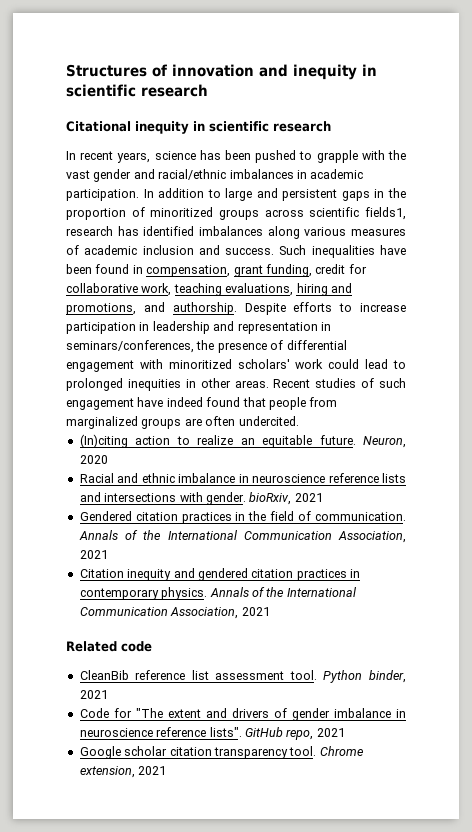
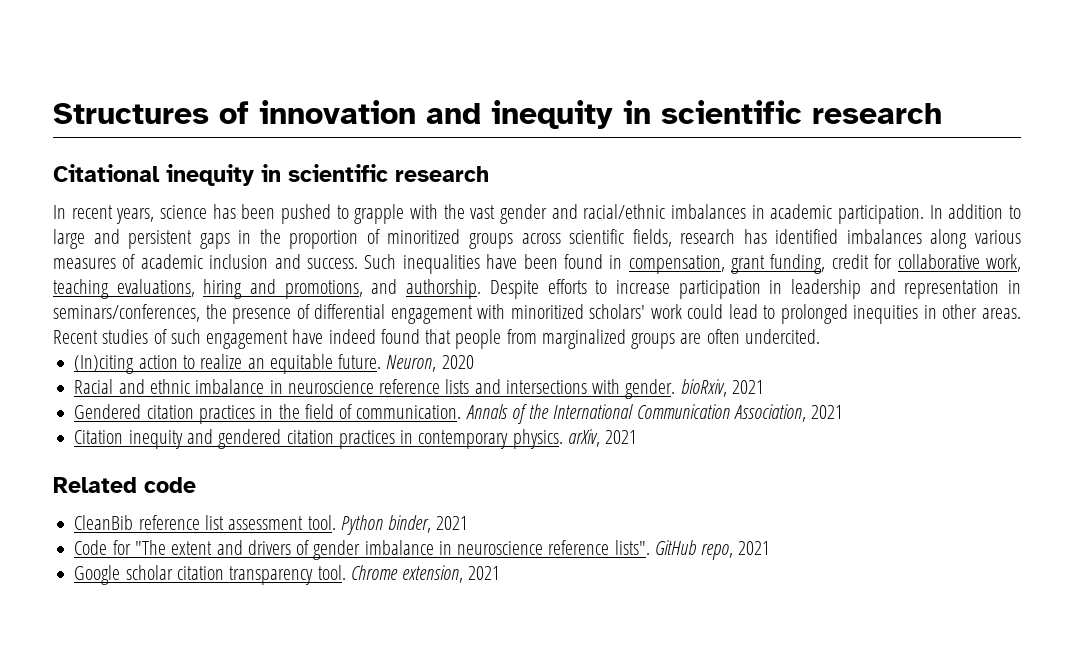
- In addition to large and persistent gaps in the proportion of minoritized groups across scientific fields1, research has identified imbalances along various measures of academic inclusion and success.
+ In addition to large and persistent gaps in the proportion of minoritized groups across scientific fields, research has identified imbalances along various measures of academic inclusion and success.
- Citation inequity and gendered citation practices in contemporary physics. Annals of the International Communication Association, 2021
+ Citation inequity and gendered citation practices in contemporary physics. arXiv, 2021

